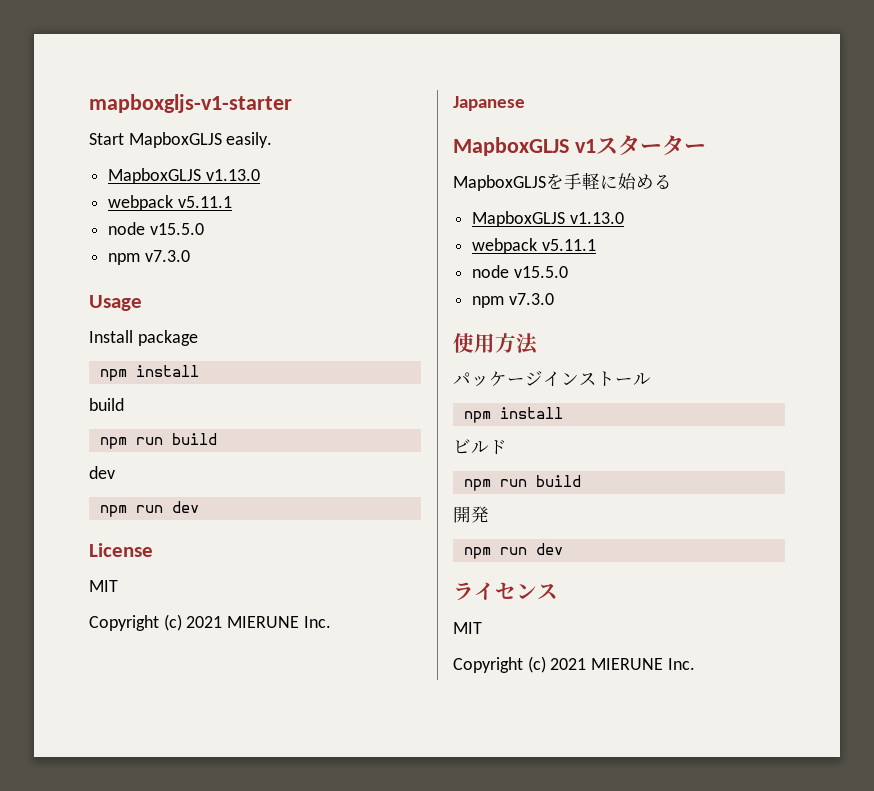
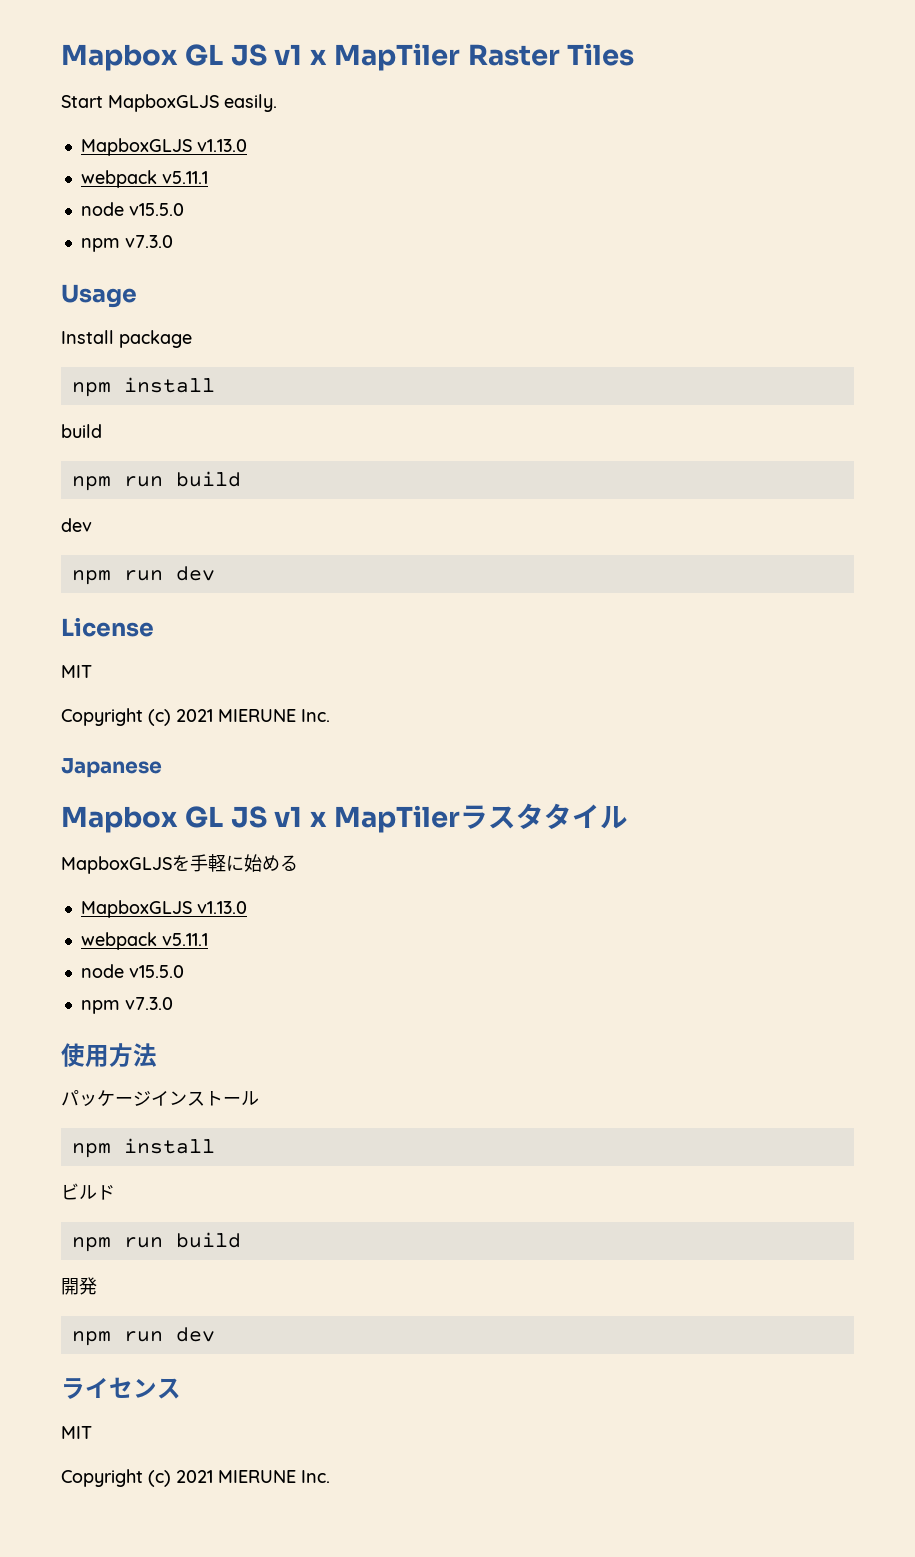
- mapboxgljs-v1-starter
+ Mapbox GL JS v1 x MapTiler Raster Tiles
- MapboxGLJS v1スターター
+ Mapbox GL JS v1 x MapTilerラスタタイル

